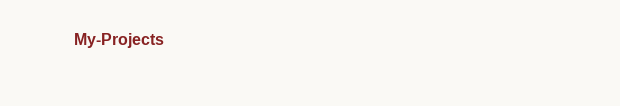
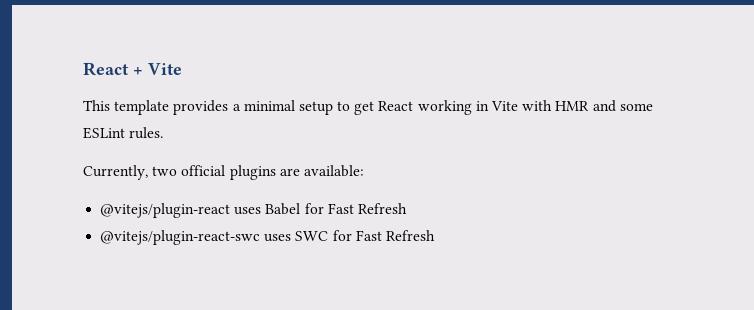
- My-Projects
+ React + Vite
+ This template provides a minimal setup to get React working in Vite with HMR and some ESLint rules.
+ Currently, two official plugins are available:
+ @vitejs/plugin-react uses Babel for Fast Refresh
+ @vitejs/plugin-react-swc uses SWC for Fast Refresh

